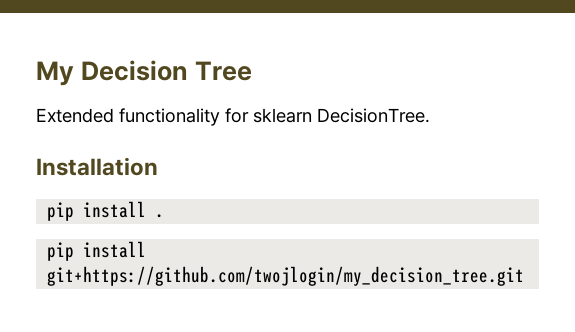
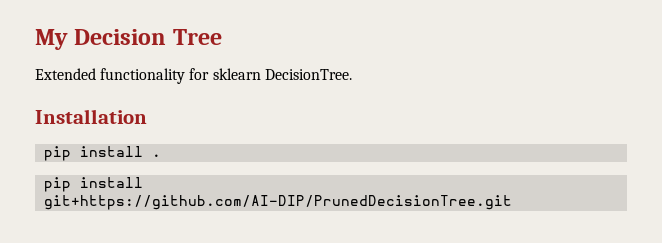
- pip install git+https://github.com/twojlogin/my_decision_tree.git
+ pip install git+https://github.com/AI-DIP/PrunedDecisionTree.git

